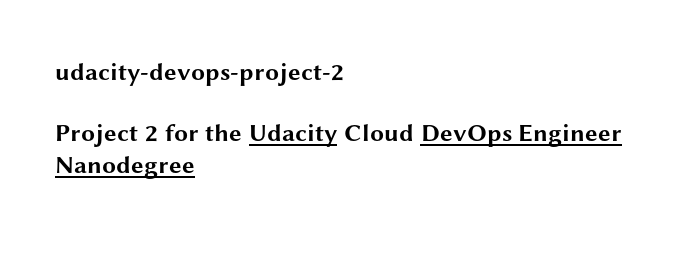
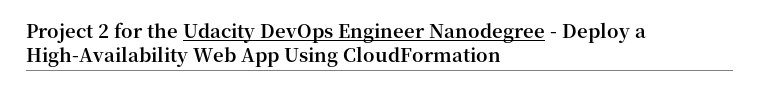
- udacity-devops-project-2
- Project 2 for the Udacity Cloud DevOps Engineer Nanodegree
+ Project 2 for the Udacity DevOps Engineer Nanodegree - Deploy a High-Availability Web App Using CloudFormation

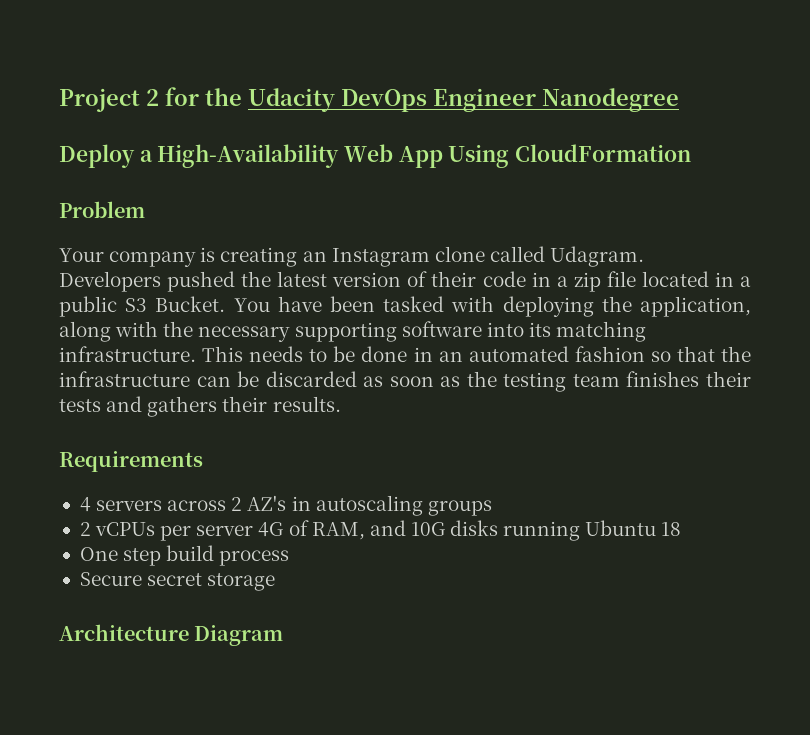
- Project 2 for the Udacity DevOps Engineer Nanodegree - Deploy a High-Availability Web App Using CloudFormation
+ Project 2 for the Udacity DevOps Engineer Nanodegree
+ Deploy a High-Availability Web App Using CloudFormation
+ Problem
+ Your company is creating an Instagram clone called Udagram. Developers pushed the latest version of their code in a zip file located in a public S3 Bucket. You have been tasked with deploying the application, along with the necessary supporting software into its matching infrastructure. This needs to be done in an automated fashion so that the infrastructure can be discarded as soon as the testing team finishes their tests and gathers their results.
+ Requirements
+ 4 servers across 2 AZ's in autoscaling groups
+ 2 vCPUs per server 4G of RAM, and 10G disks running Ubuntu 18
+ One step build process
+ Secure secret storage
+ Architecture Diagram

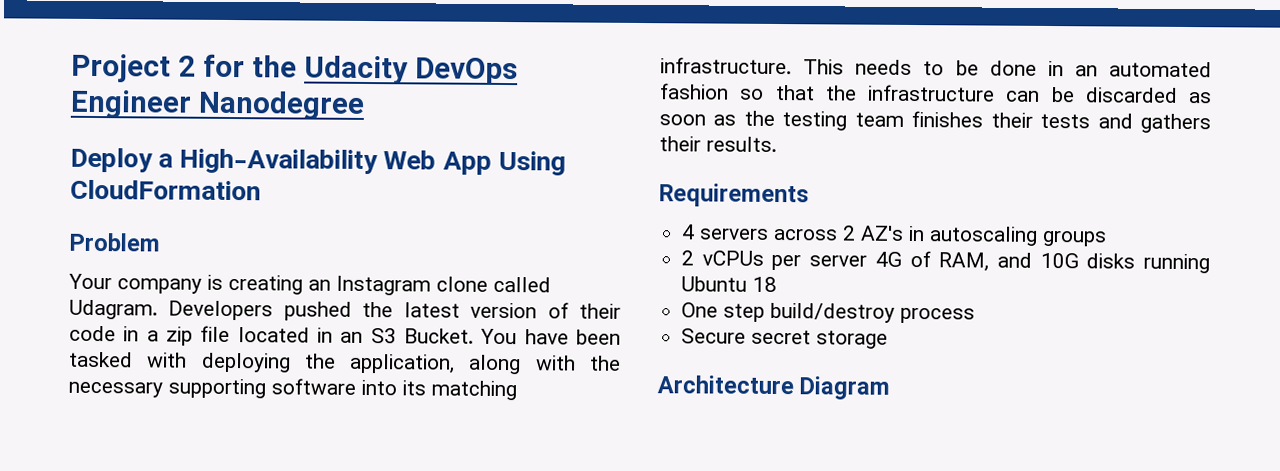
- Developers pushed the latest version of their code in a zip file located in a public S3 Bucket.
+ Developers pushed the latest version of their code in a zip file located in an S3 Bucket.
- One step build process
+ One step build/destroy process

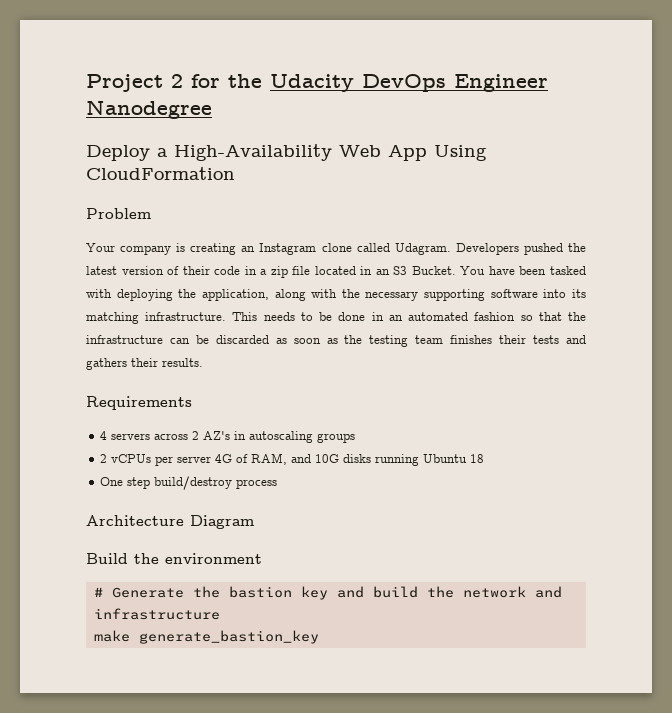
- Secure secret storage
+ Build the environment
+ # Generate the bastion key and build the network and infrastructure
+ make generate_bastion_key

